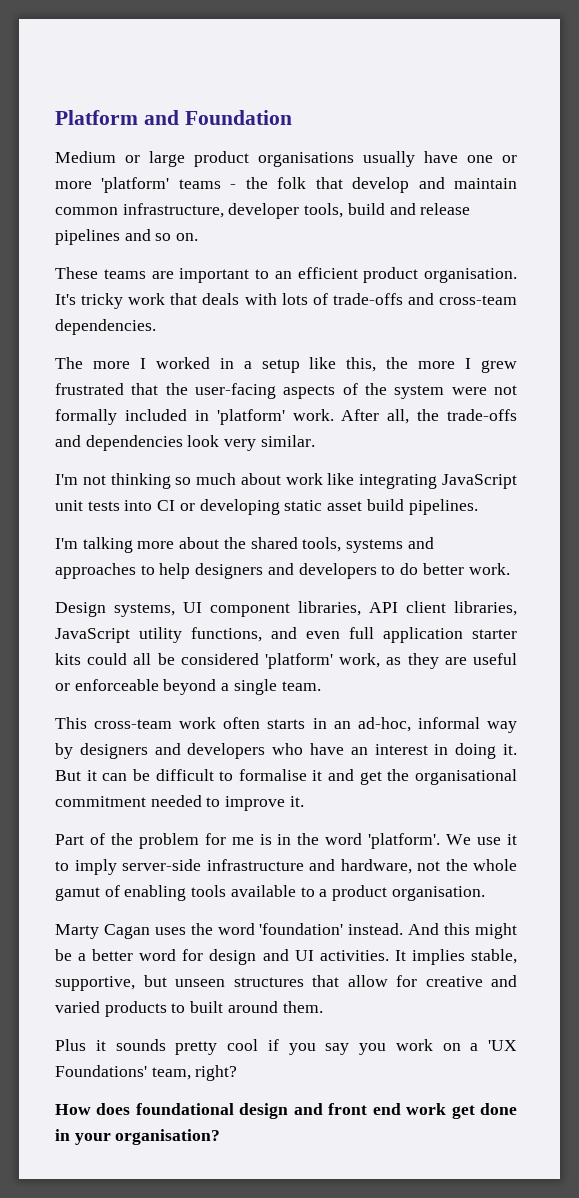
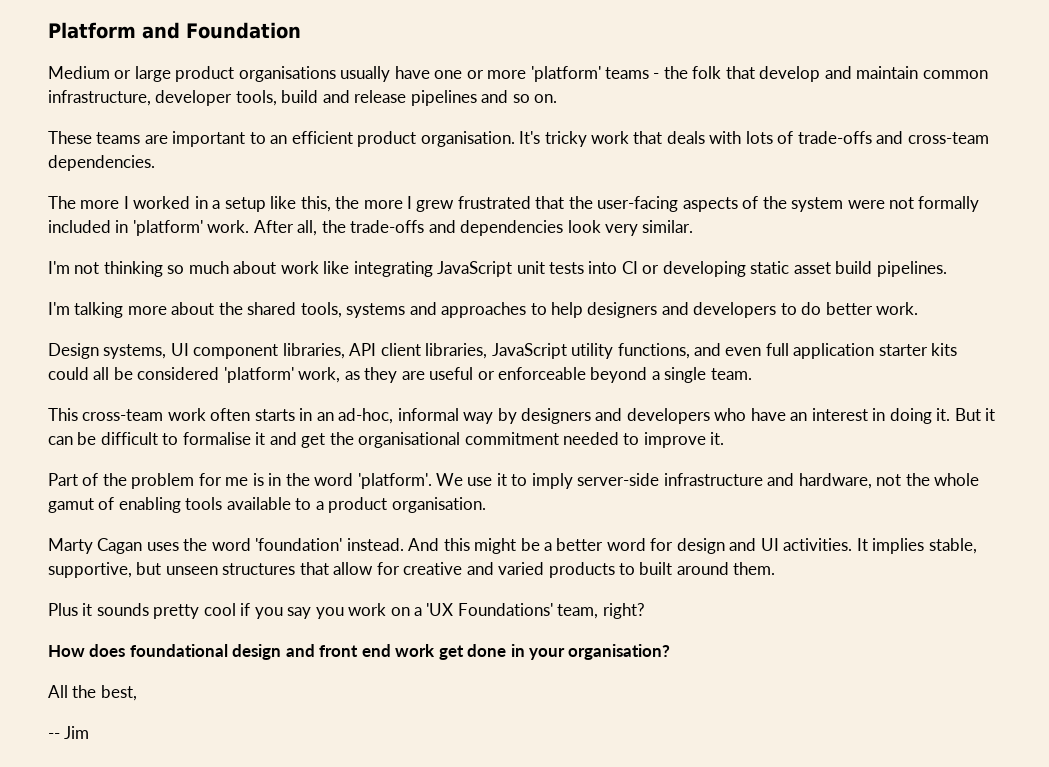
+ All the best,
+ -- Jim

